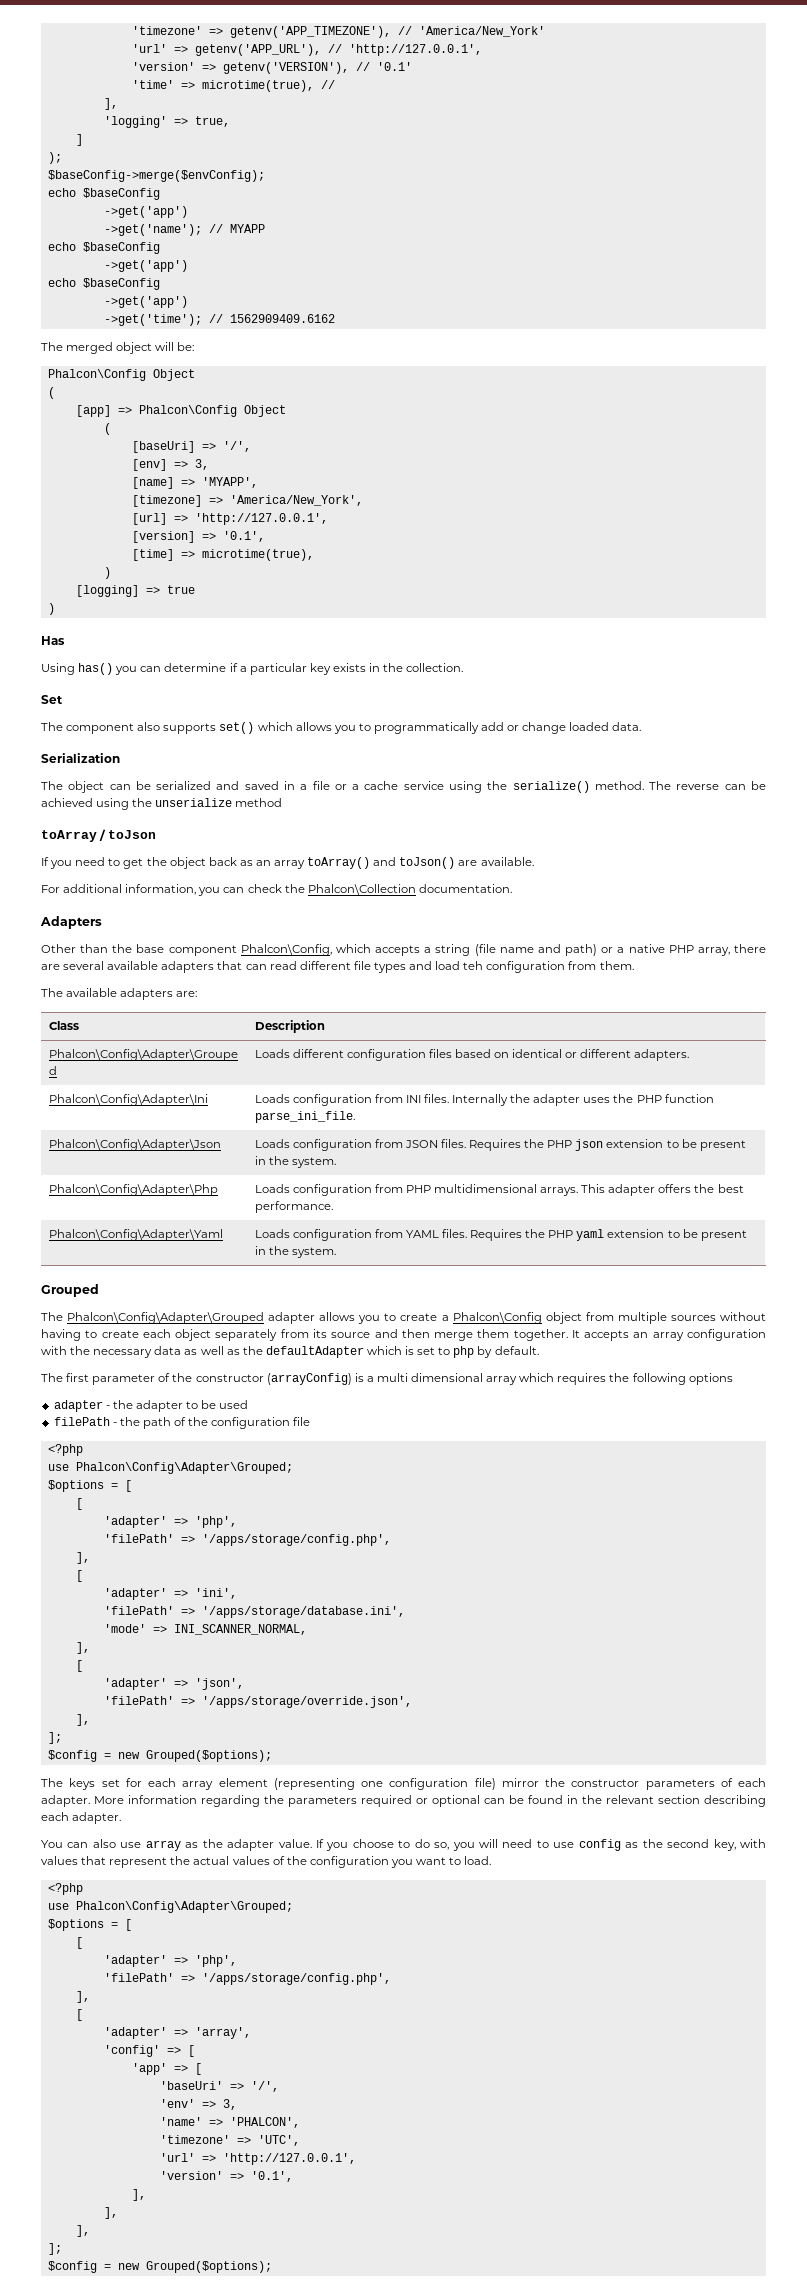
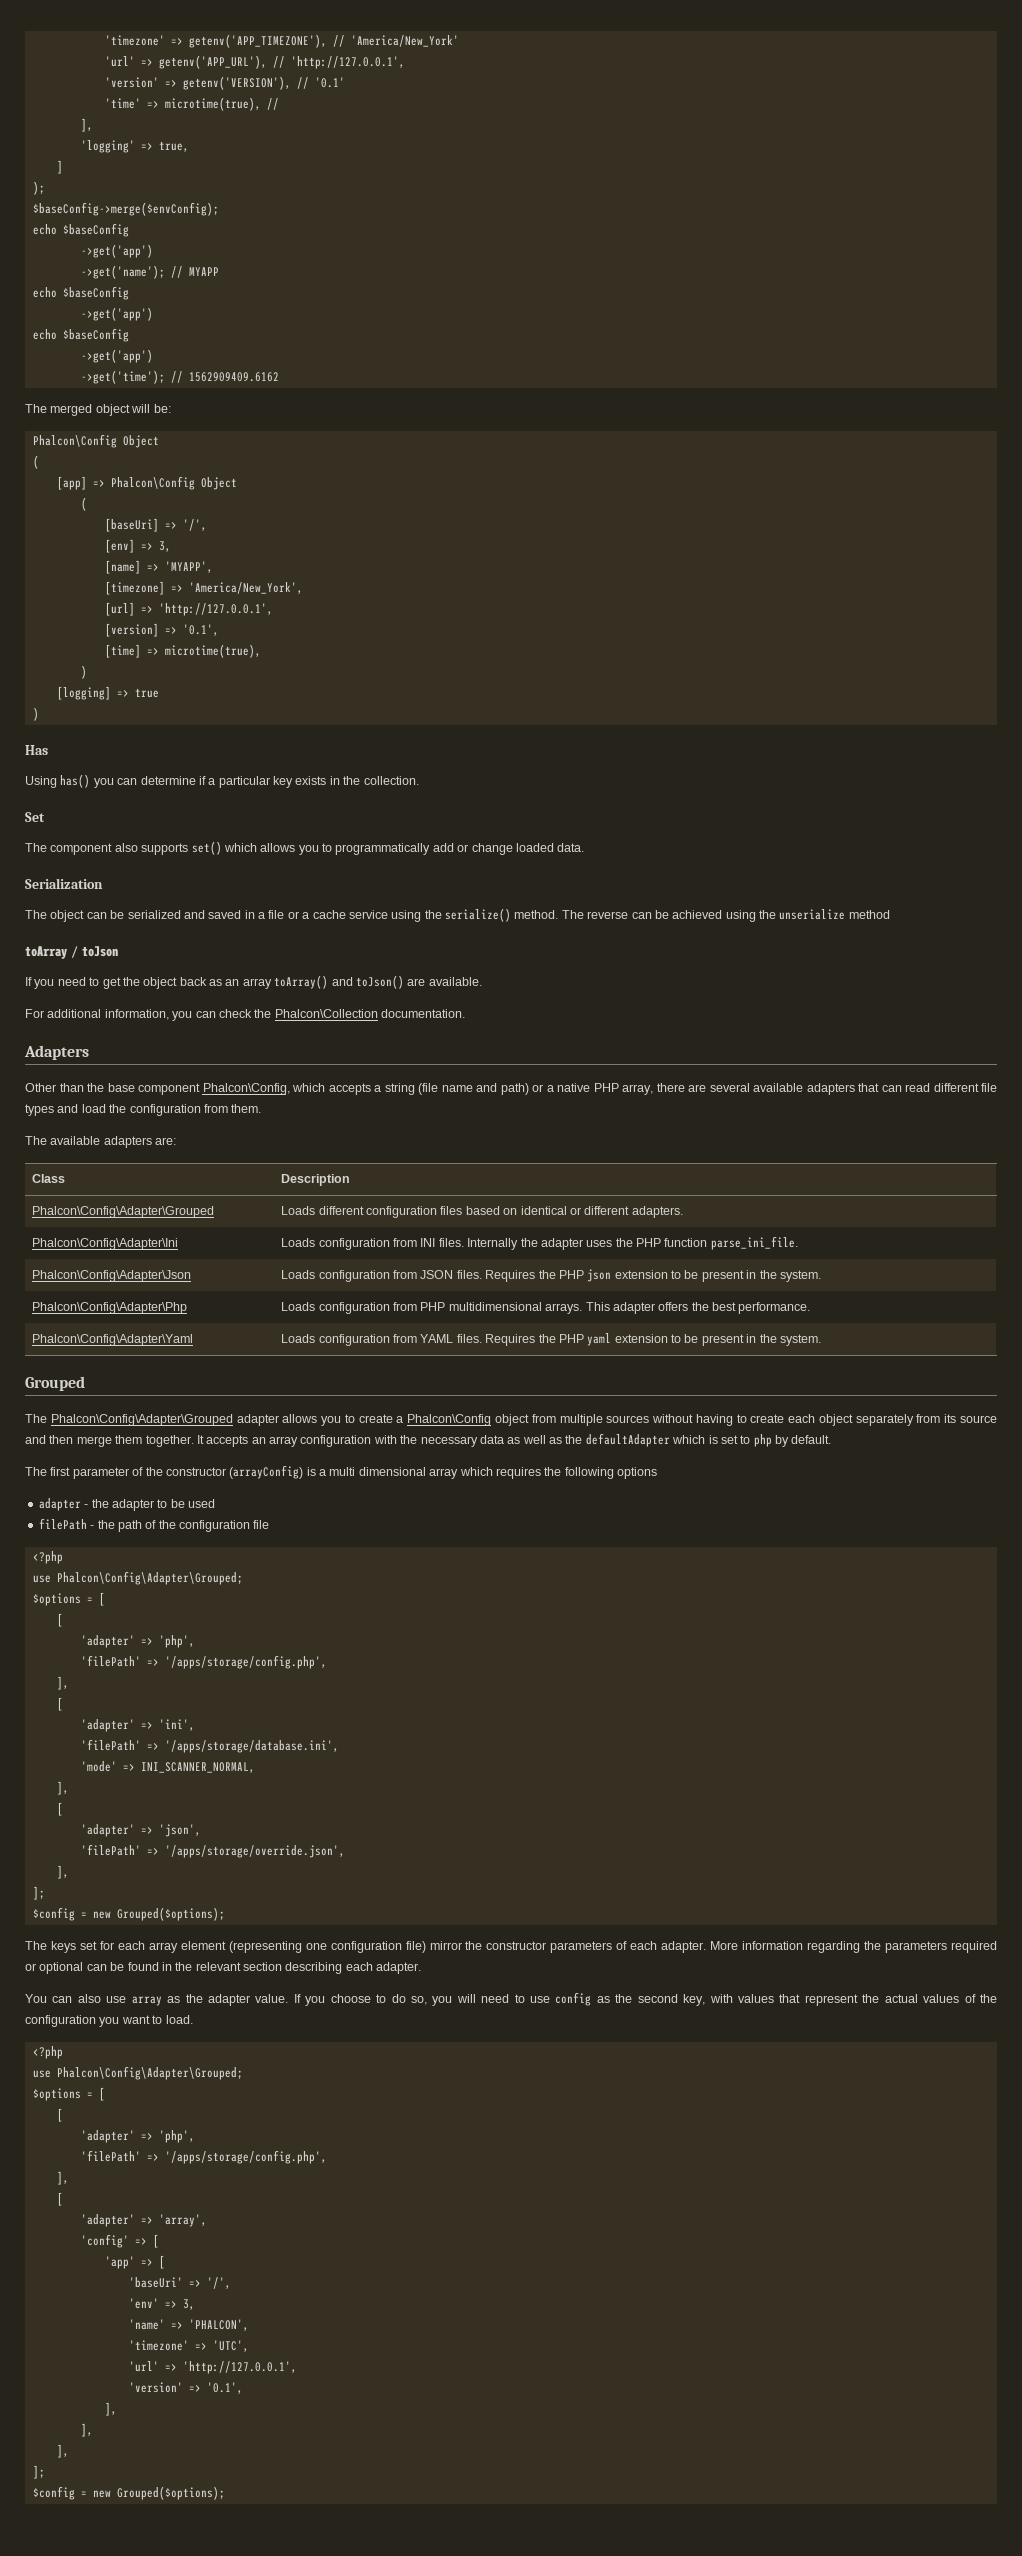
- Other than the base component Phalcon\Config, which accepts a string (file name and path) or a native PHP array, there are several available adapters that can read different file types and load teh configuration from them.
+ Other than the base component Phalcon\Config, which accepts a string (file name and path) or a native PHP array, there are several available adapters that can read different file types and load the configuration from them.

